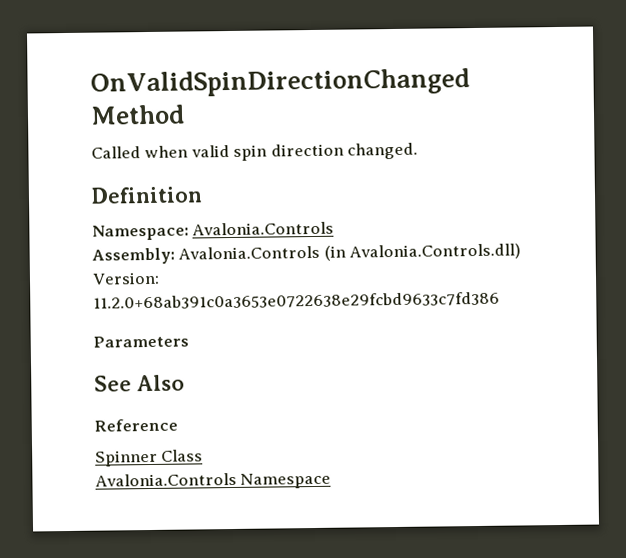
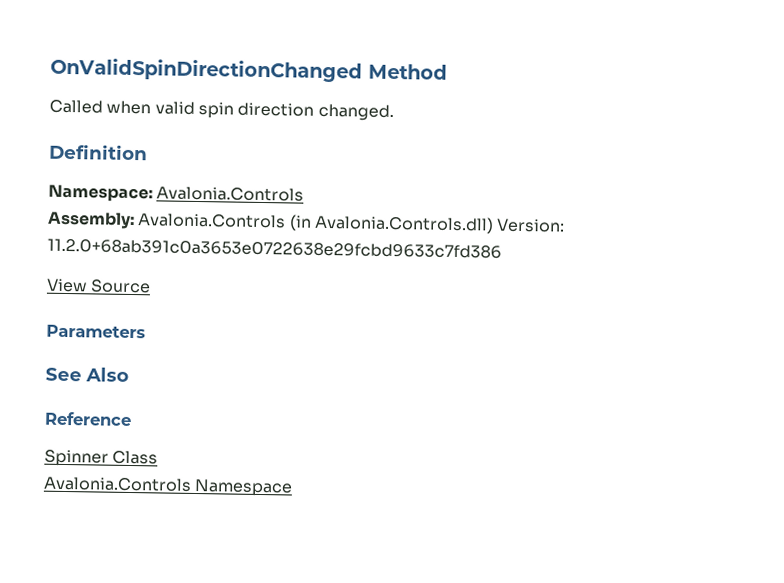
+ View Source

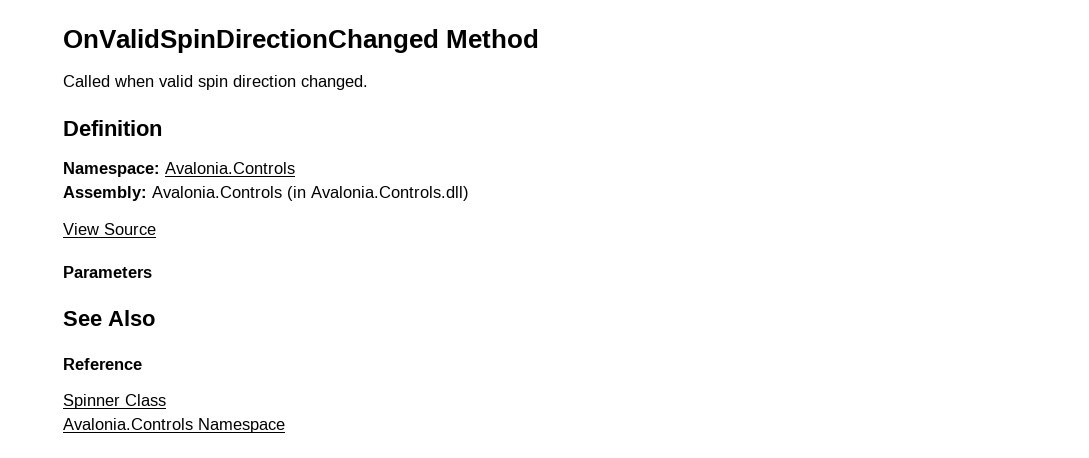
- Assembly: Avalonia.Controls (in Avalonia.Controls.dll) Version: 11.2.0+68ab391c0a3653e0722638e29fcbd9633c7fd386
+ Assembly: Avalonia.Controls (in Avalonia.Controls.dll)

